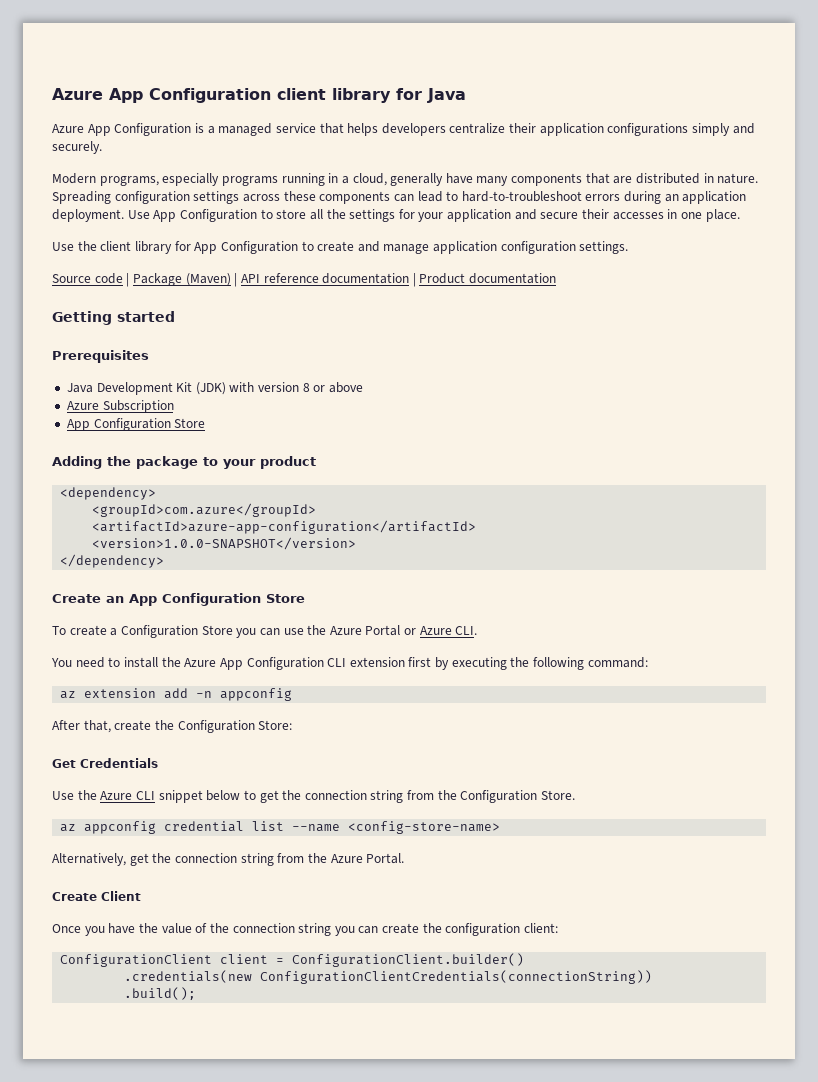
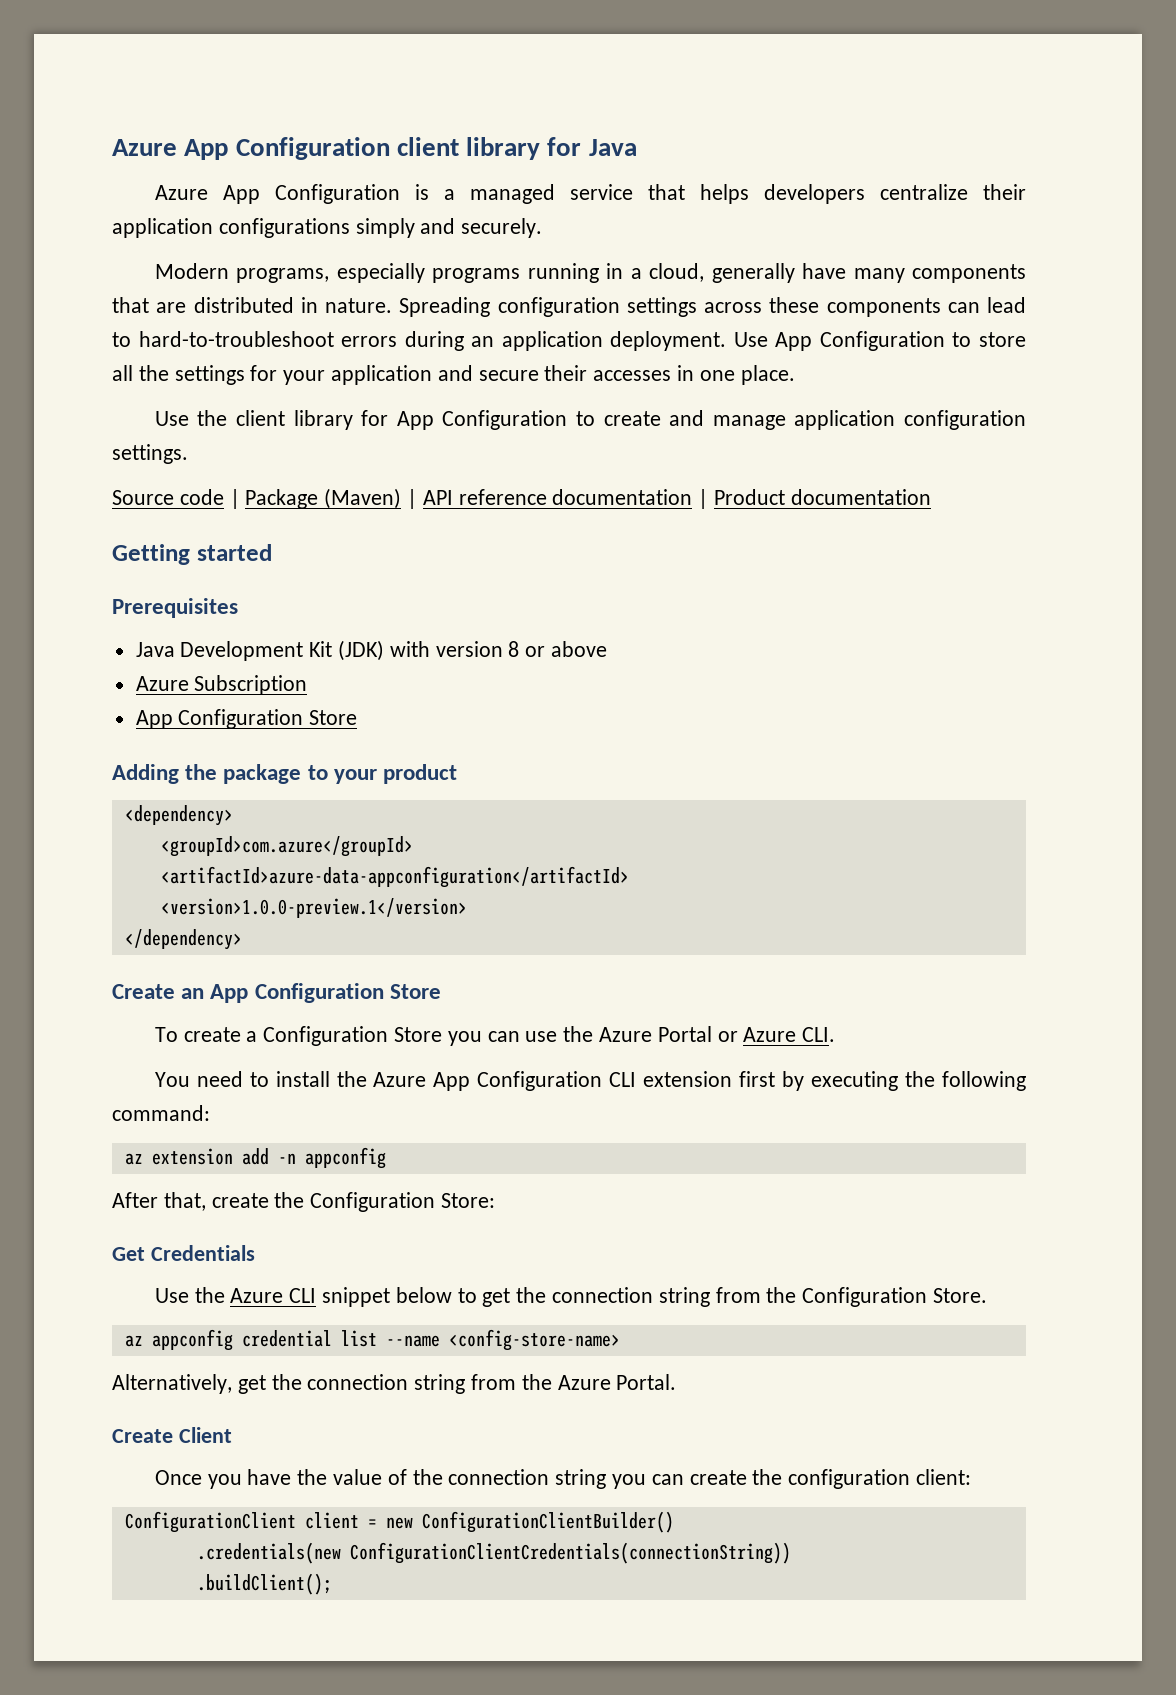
- <artifactId>azure-app-configuration</artifactId>
- <version>1.0.0-SNAPSHOT</version>
+ <artifactId>azure-data-appconfiguration</artifactId>
+ <version>1.0.0-preview.1</version>
- ConfigurationClient client = ConfigurationClient.builder()
+ ConfigurationClient client = new ConfigurationClientBuilder()
- .build();
+ .buildClient();

